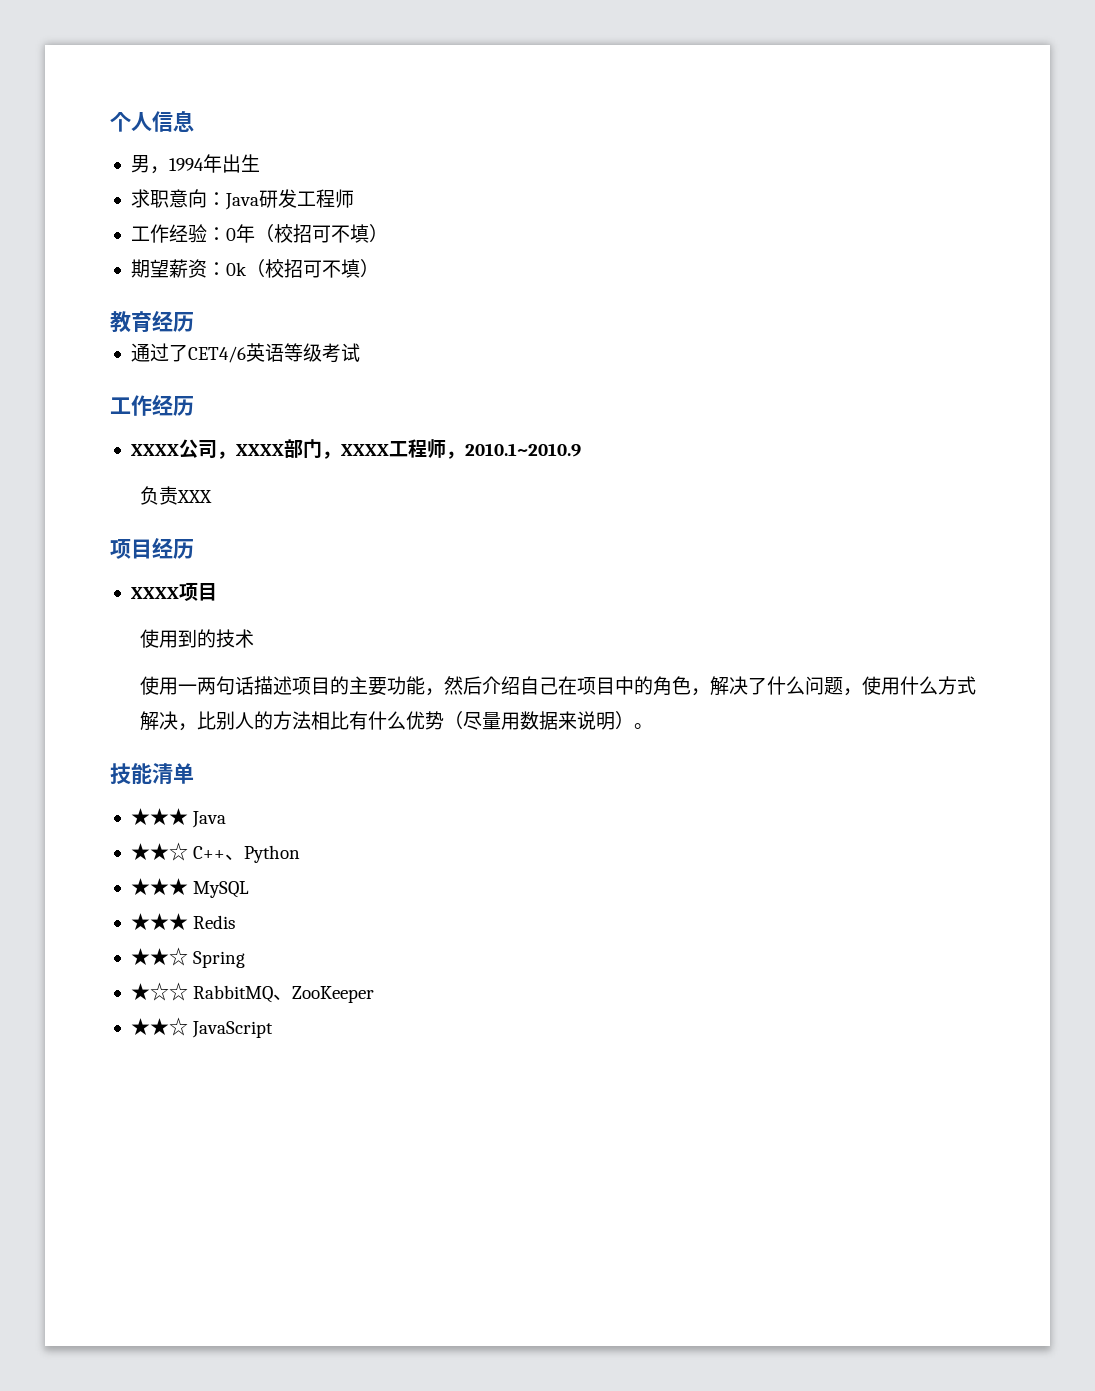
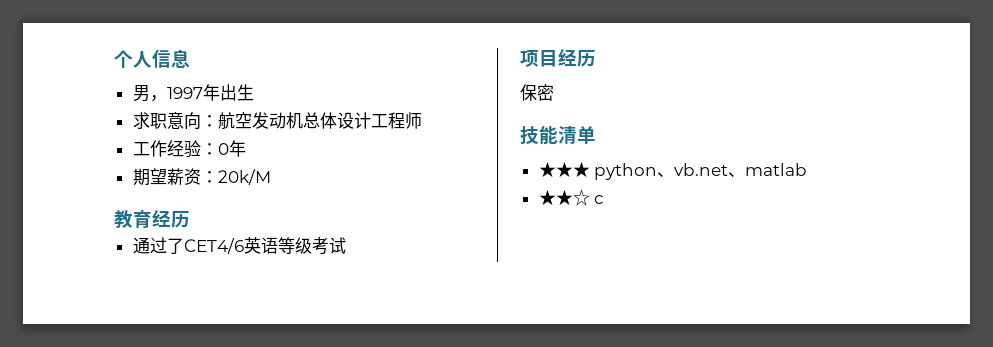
- 男，1994年出生
+ 男，1997年出生
- 求职意向：Java研发工程师
+ 求职意向：航空发动机总体设计工程师
- 工作经验：0年（校招可不填）
+ 工作经验：0年
- 期望薪资：0k（校招可不填）
+ 期望薪资：20k/M
- 工作经历
- XXXX公司，XXXX部门，XXXX工程师，2010.1~2010.9
- 负责XXX
  项目经历
- XXXX项目
- 使用到的技术
- 使用一两句话描述项目的主要功能，然后介绍自己在项目中的角色，解决了什么问题，使用什么方式解决，比别人的方法相比有什么优势（尽量用数据来说明）。
+ 保密
  技能清单
- ★★★ Java
- ★★☆ C++、Python
- ★★★ MySQL
- ★★★ Redis
- ★★☆ Spring
- ★☆☆ RabbitMQ、ZooKeeper
- ★★☆ JavaScript
+ ★★★ python、vb.net、matlab
+ ★★☆ c

